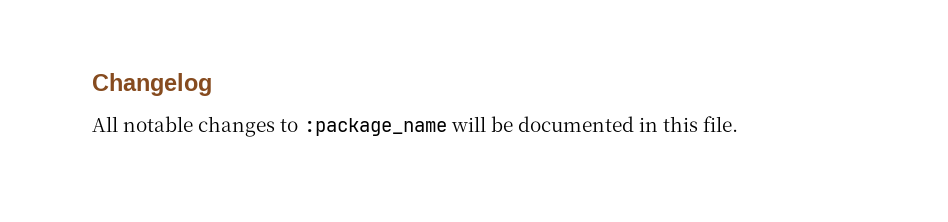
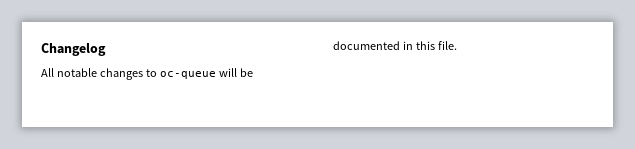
- All notable changes to :package_name will be documented in this file.
+ All notable changes to oc-queue will be documented in this file.

